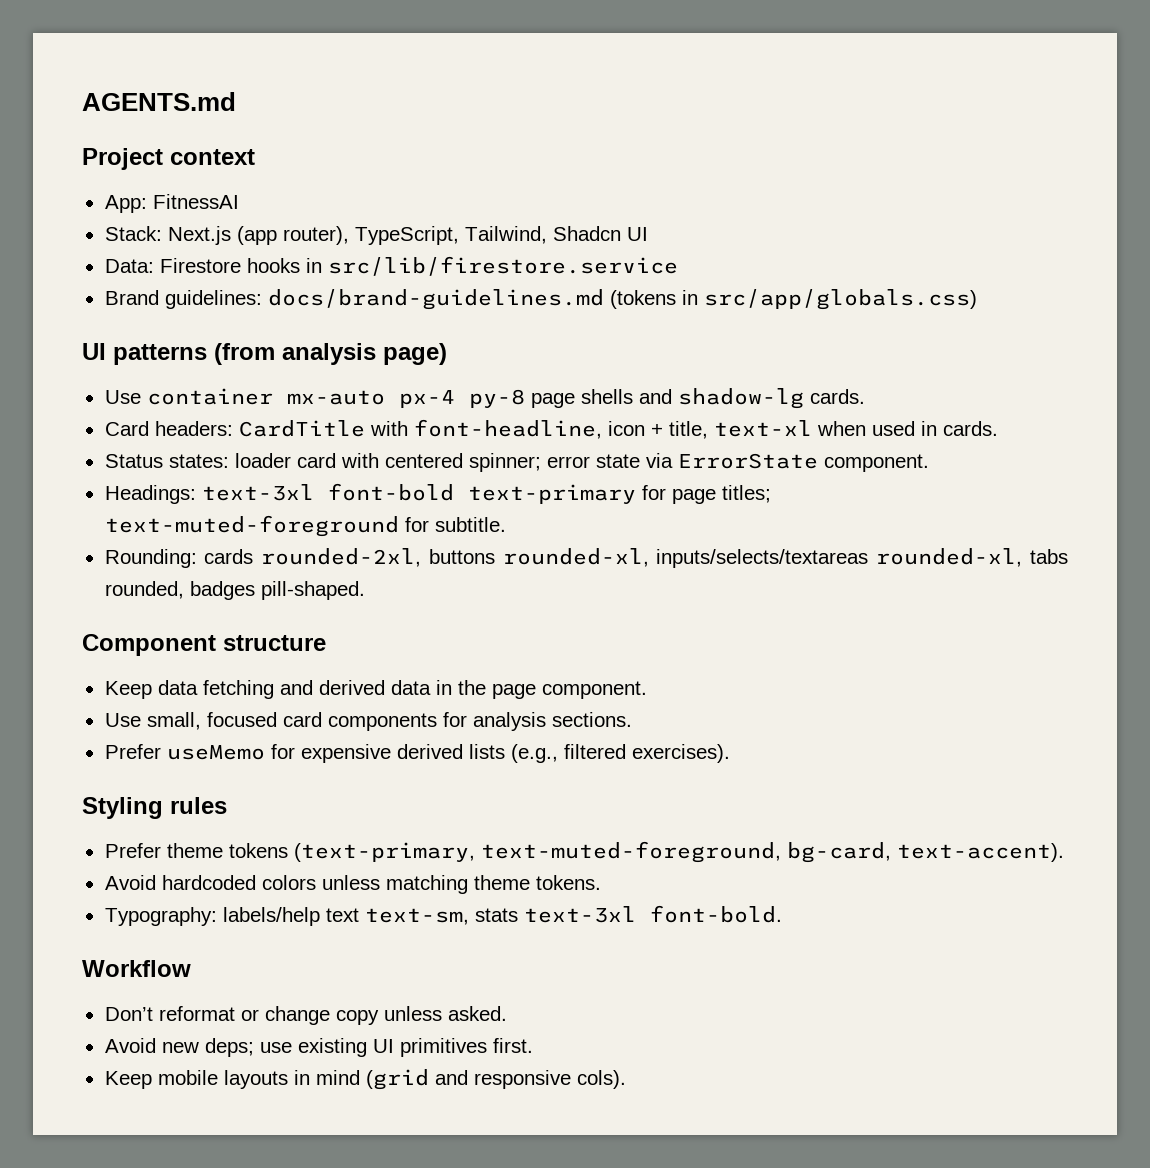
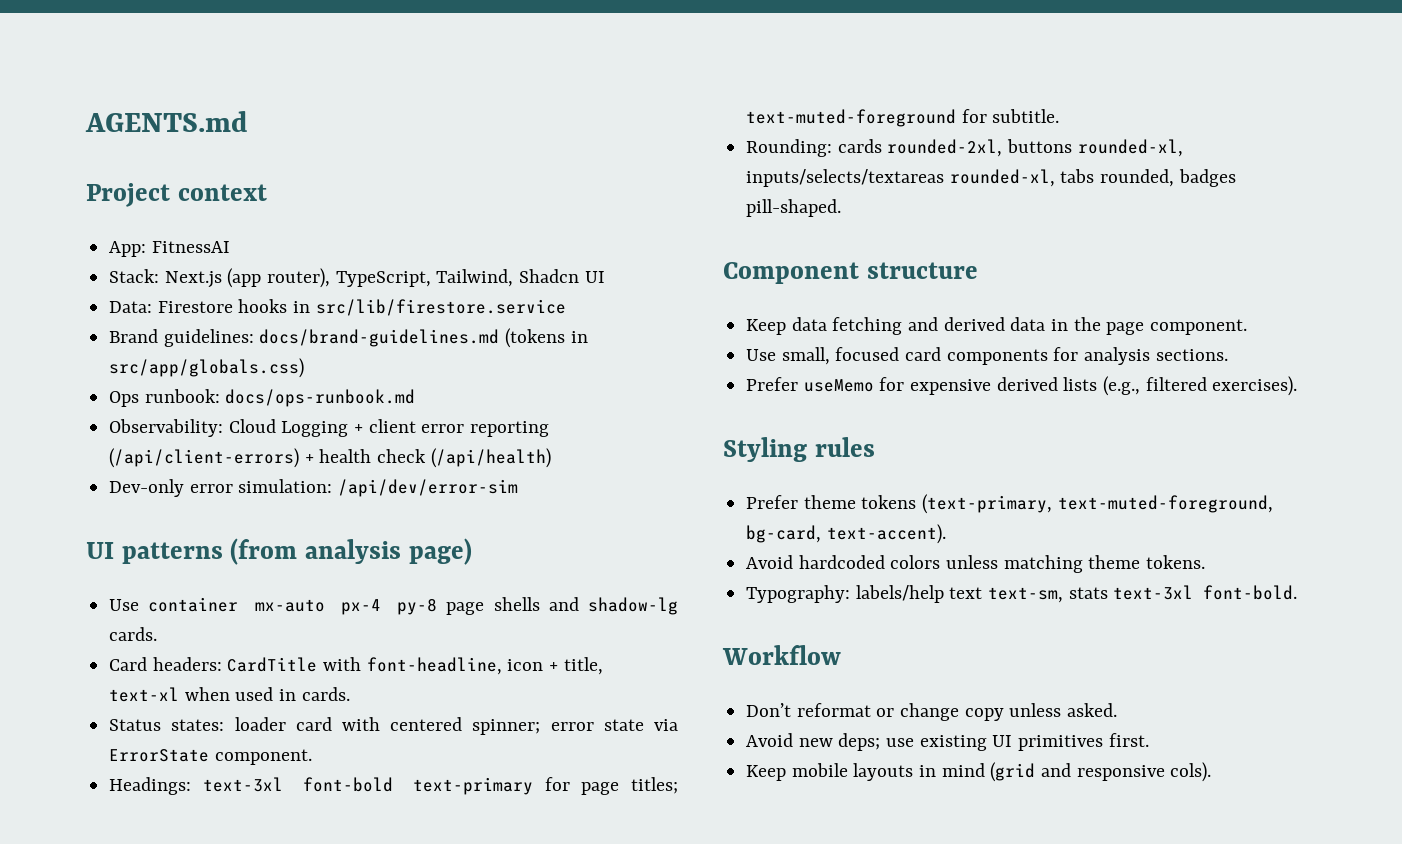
+ Ops runbook: docs/ops-runbook.md
+ Observability: Cloud Logging + client error reporting (/api/client-errors) + health check (/api/health)
+ Dev-only error simulation: /api/dev/error-sim

